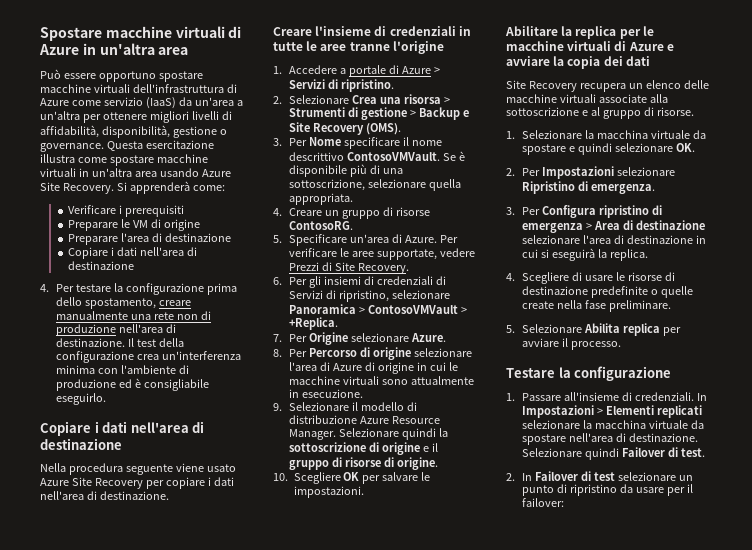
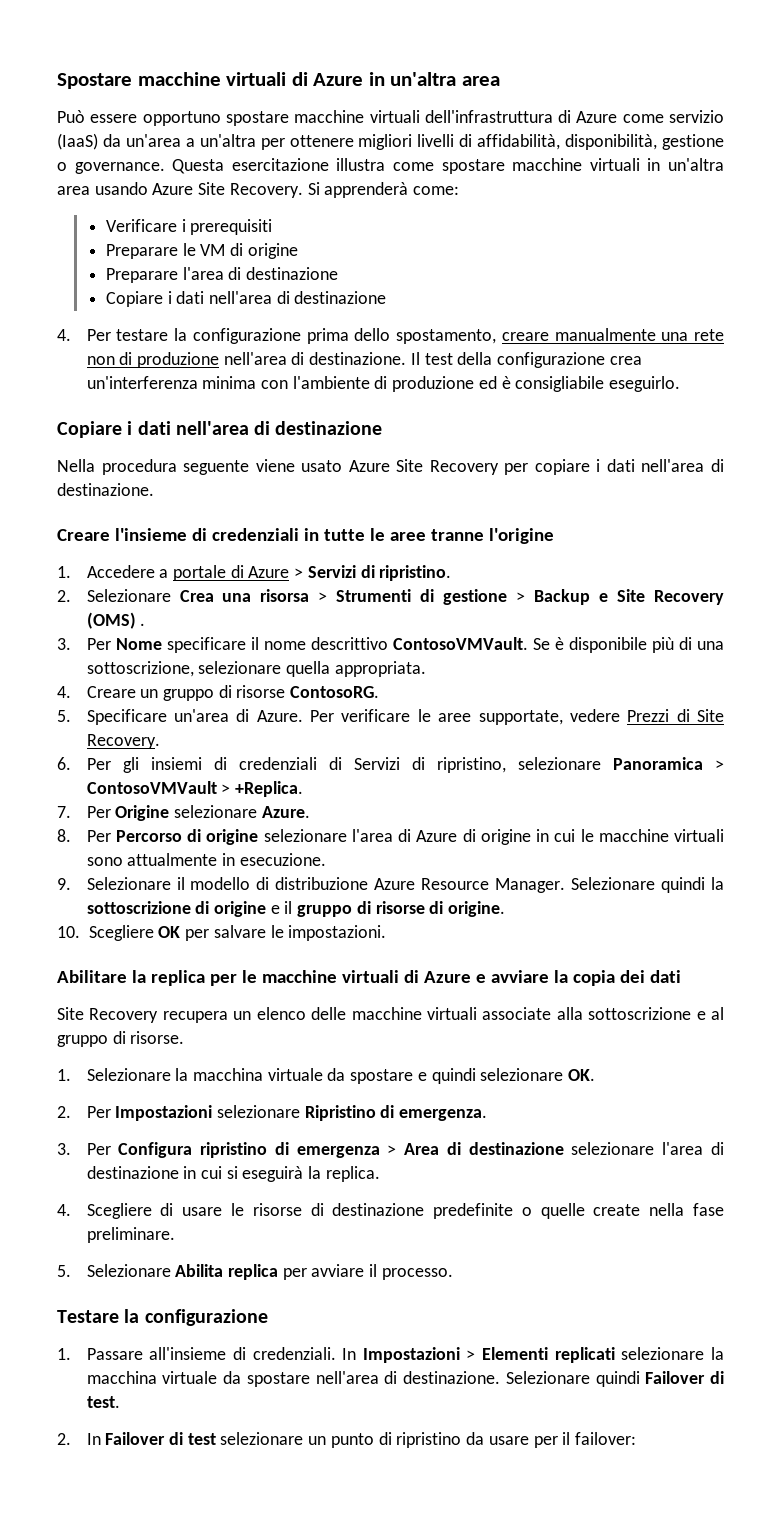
- 2. Selezionare Crea una risorsa > Strumenti di gestione > Backup e Site Recovery (OMS).
+ 2. Selezionare Crea una risorsa > Strumenti di gestione > Backup e Site Recovery (OMS) .

